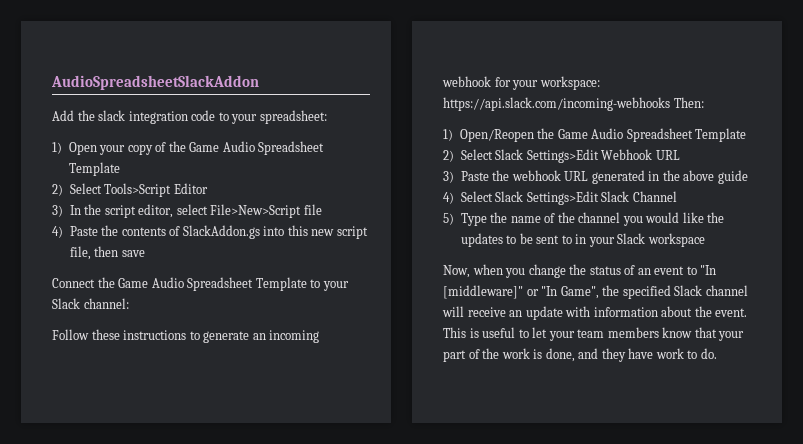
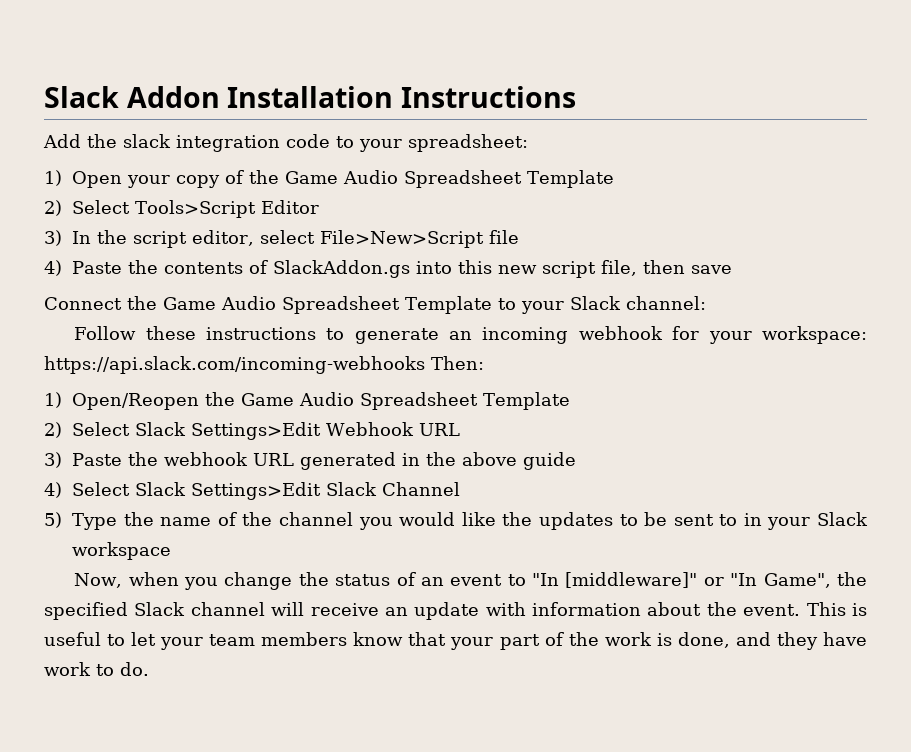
- AudioSpreadsheetSlackAddon
+ Slack Addon Installation Instructions

